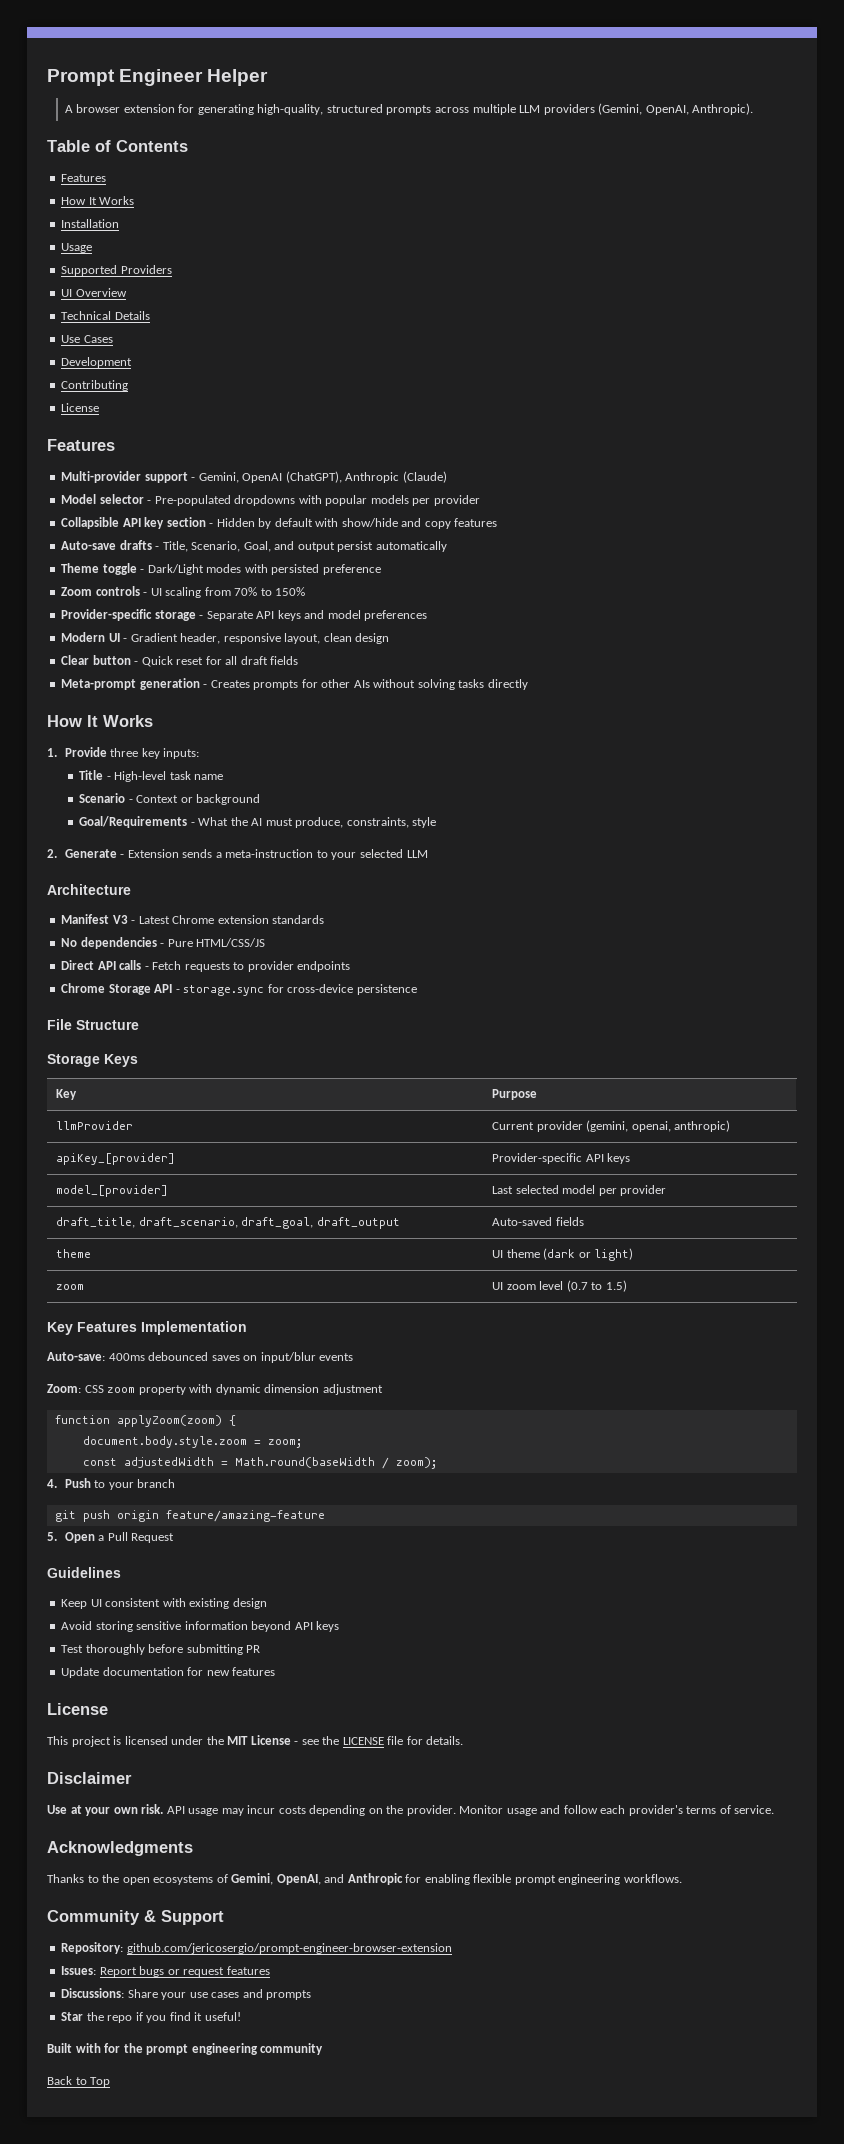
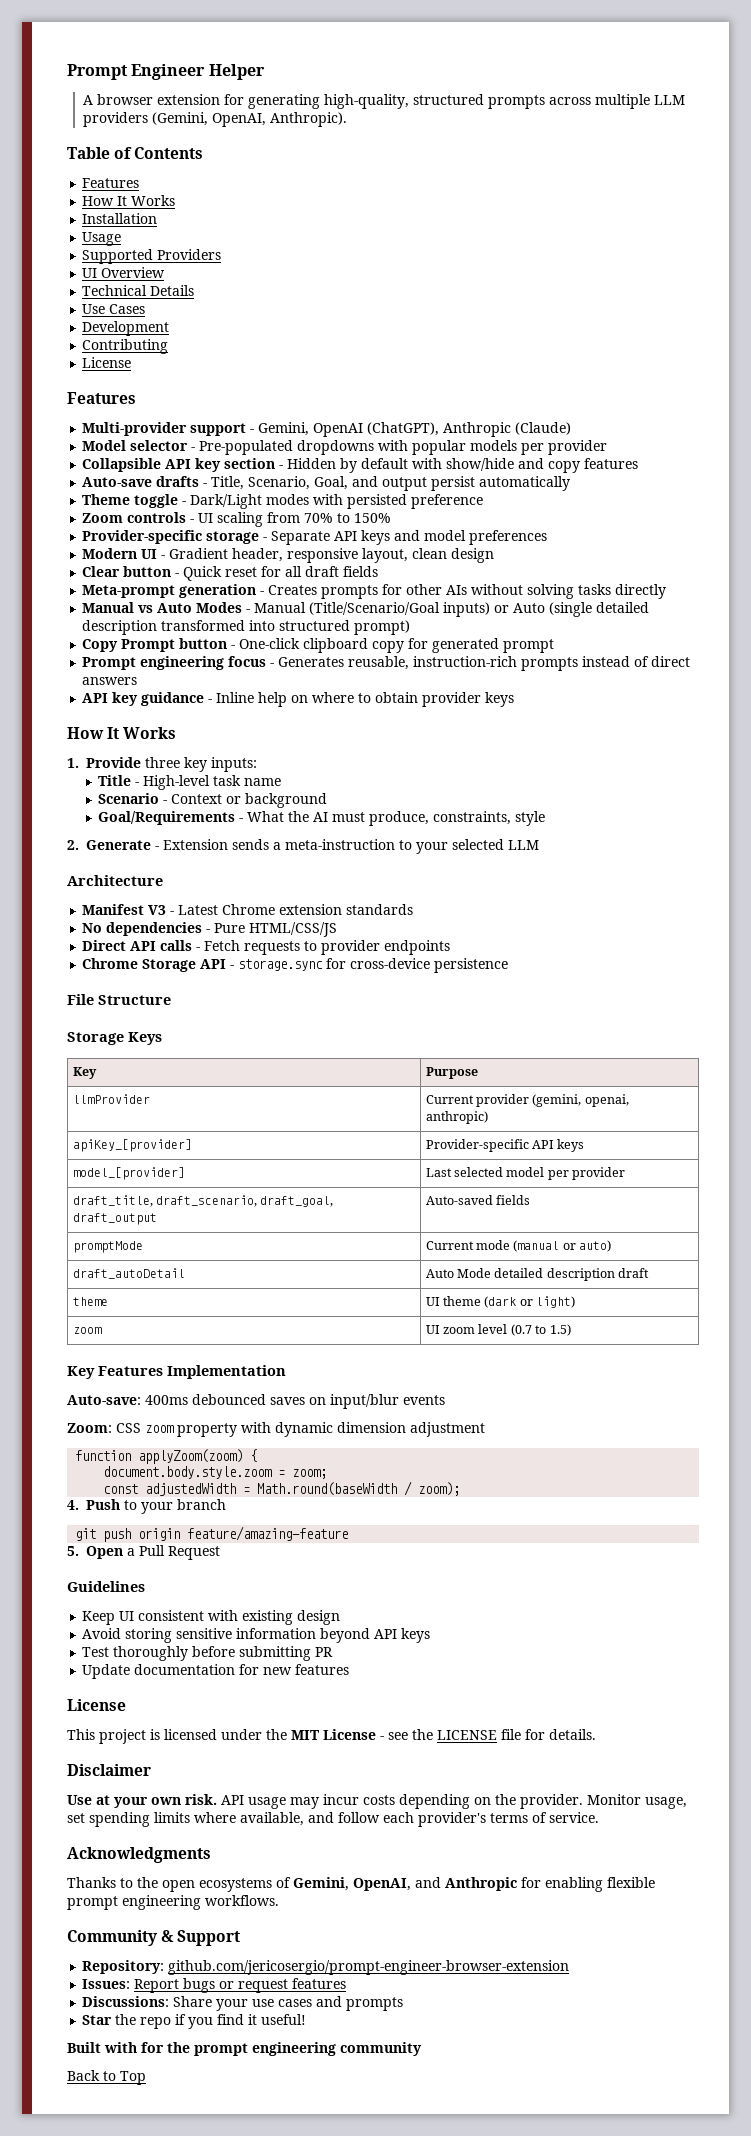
+ Manual vs Auto Modes - Manual (Title/Scenario/Goal inputs) or Auto (single detailed description transformed into structured prompt)
+ Copy Prompt button - One-click clipboard copy for generated prompt
+ Prompt engineering focus - Generates reusable, instruction-rich prompts instead of direct answers
+ API key guidance - Inline help on where to obtain provider keys
+ promptMode | Current mode (manual or auto)
+ draft_autoDetail | Auto Mode detailed description draft
- Monitor usage and follow each provider's terms of service.
+ Monitor usage, set spending limits where available, and follow each provider's terms of service.

